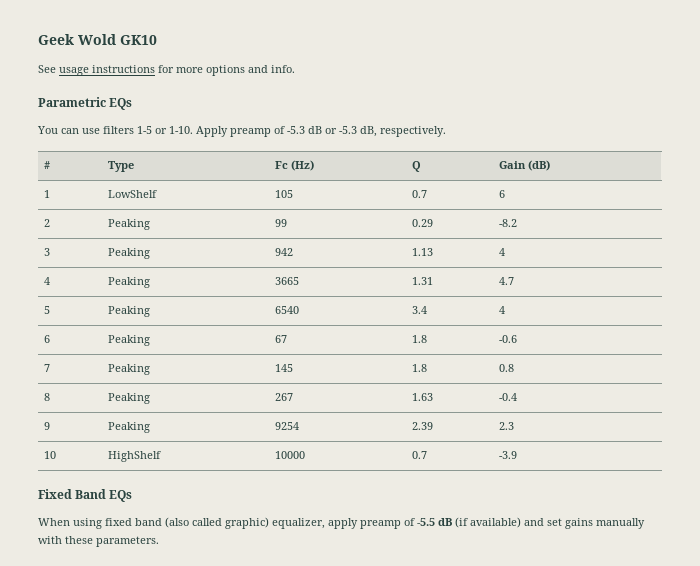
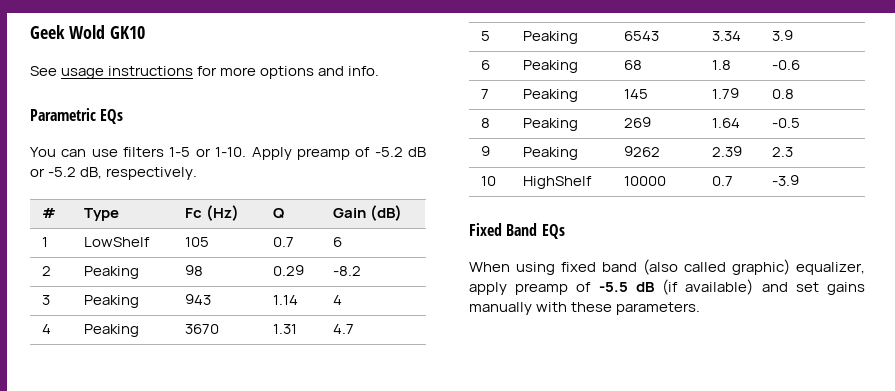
- Apply preamp of -5.3 dB or -5.3 dB, respectively.
+ Apply preamp of -5.2 dB or -5.2 dB, respectively.
- 2 | Peaking | 99 | 0.29 | -8.2
+ 2 | Peaking | 98 | 0.29 | -8.2
- 3 | Peaking | 942 | 1.13 | 4
+ 3 | Peaking | 943 | 1.14 | 4
- 4 | Peaking | 3665 | 1.31 | 4.7
+ 4 | Peaking | 3670 | 1.31 | 4.7
- 5 | Peaking | 6540 | 3.4 | 4
+ 5 | Peaking | 6543 | 3.34 | 3.9
- 6 | Peaking | 67 | 1.8 | -0.6
+ 6 | Peaking | 68 | 1.8 | -0.6
- 7 | Peaking | 145 | 1.8 | 0.8
+ 7 | Peaking | 145 | 1.79 | 0.8
- 8 | Peaking | 267 | 1.63 | -0.4
+ 8 | Peaking | 269 | 1.64 | -0.5
- 9 | Peaking | 9254 | 2.39 | 2.3
+ 9 | Peaking | 9262 | 2.39 | 2.3

